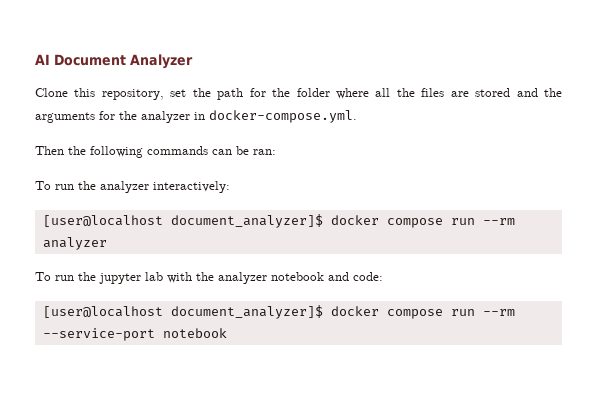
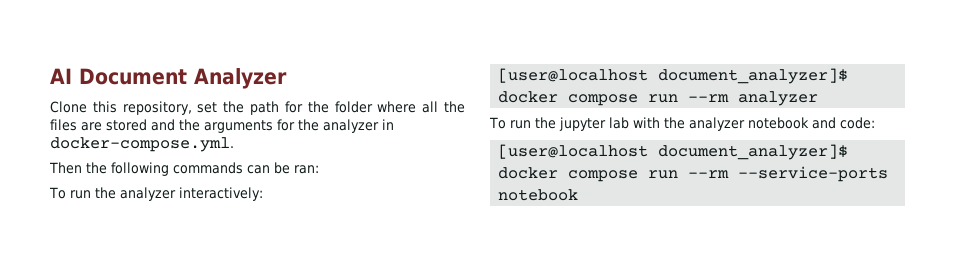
- [user@localhost document_analyzer]$ docker compose run --rm --service-port notebook
+ [user@localhost document_analyzer]$ docker compose run --rm --service-ports notebook

